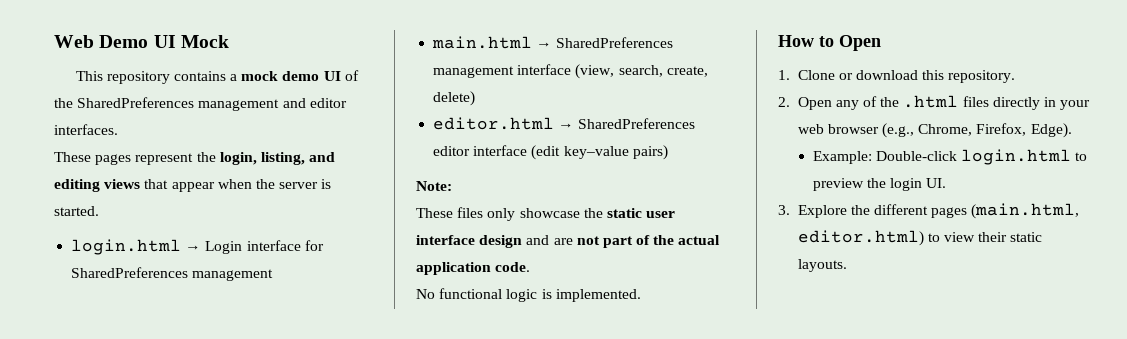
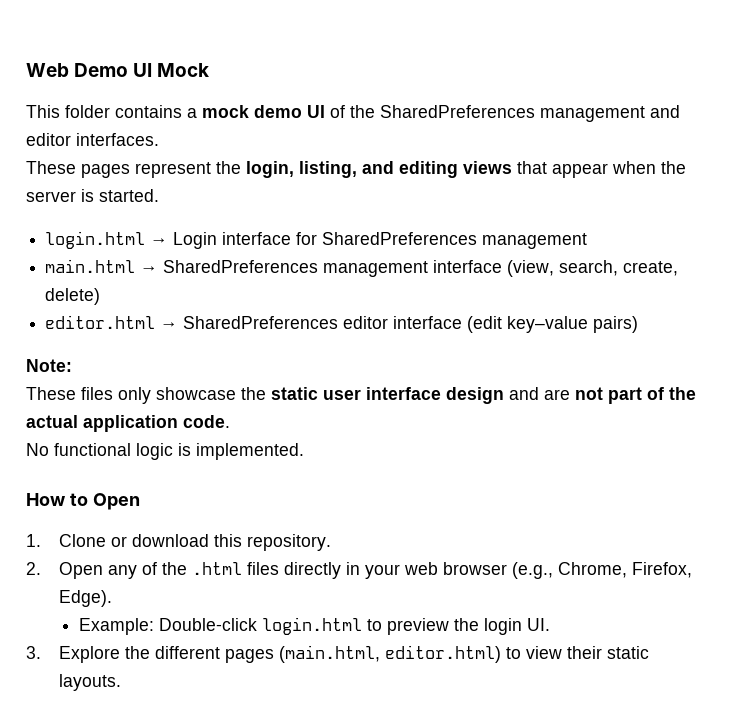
- This repository contains a mock demo UI of the SharedPreferences management and editor interfaces.
+ This folder contains a mock demo UI of the SharedPreferences management and editor interfaces.

